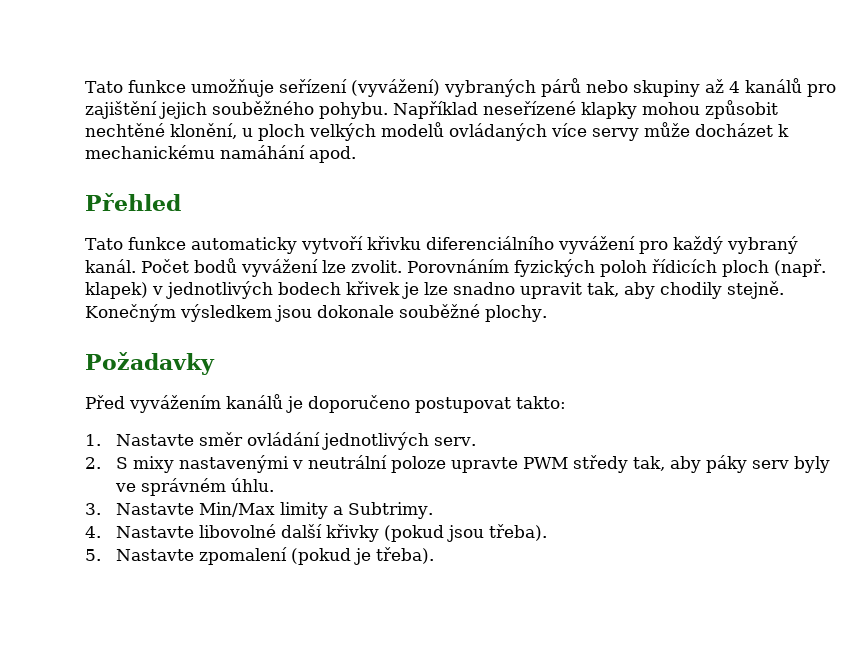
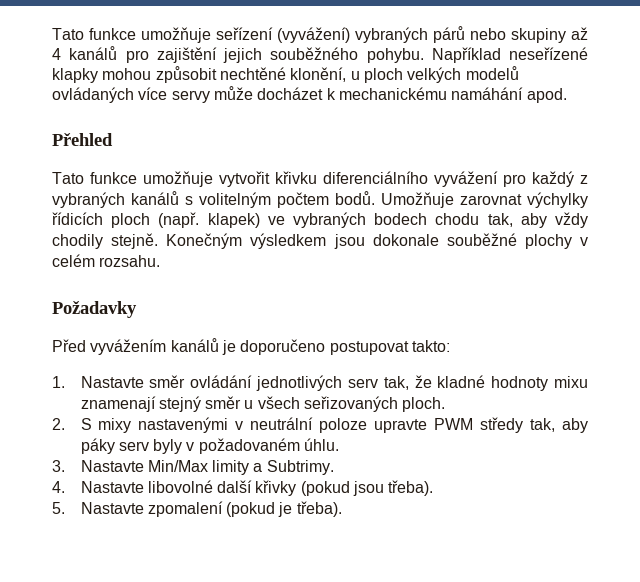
- Tato funkce automaticky vytvoří křivku diferenciálního vyvážení pro každý vybraný kanál. Počet bodů vyvážení lze zvolit. Porovnáním fyzických poloh řídicích ploch (např. klapek) v jednotlivých bodech křivek je lze snadno upravit tak, aby chodily stejně.
+ Tato funkce umožňuje vytvořit křivku diferenciálního vyvážení pro každý z vybraných kanálů s volitelným počtem bodů. Umožňuje zarovnat výchylky řídicích ploch (např. klapek) ve vybraných bodech chodu tak, aby vždy chodily stejně.
- Konečným výsledkem jsou dokonale souběžné plochy.
+ Konečným výsledkem jsou dokonale souběžné plochy v celém rozsahu.
- 1. Nastavte směr ovládání jednotlivých serv.
+ 1. Nastavte směr ovládání jednotlivých serv tak, že kladné hodnoty mixu znamenají stejný směr u všech seřizovaných ploch.
- 2. S mixy nastavenými v neutrální poloze upravte PWM středy tak, aby páky serv byly ve správném úhlu.
+ 2. S mixy nastavenými v neutrální poloze upravte PWM středy tak, aby páky serv byly v požadovaném úhlu.

